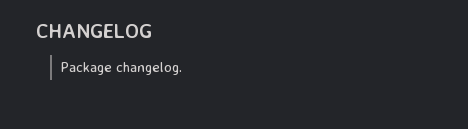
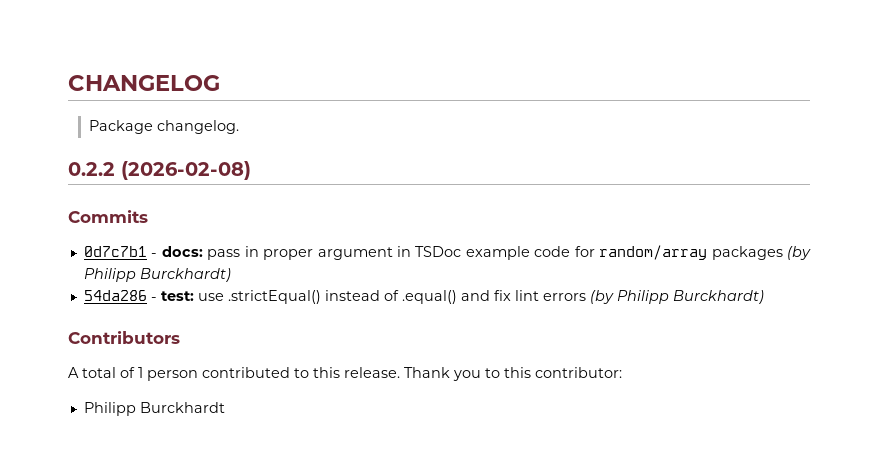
+ 0.2.2 (2026-02-08)
+ Commits
+ 0d7c7b1 - docs: pass in proper argument in TSDoc example code for random/array packages (by Philipp Burckhardt)
+ 54da286 - test: use .strictEqual() instead of .equal() and fix lint errors (by Philipp Burckhardt)
+ Contributors
+ A total of 1 person contributed to this release. Thank you to this contributor:
+ Philipp Burckhardt

